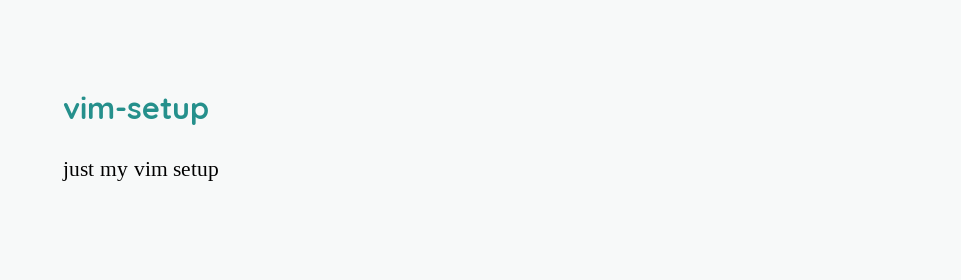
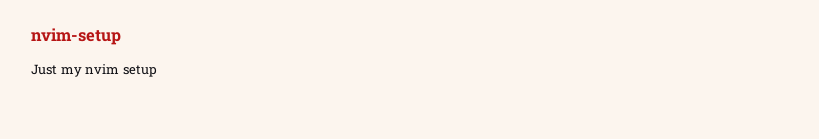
- vim-setup
- just my vim setup
+ nvim-setup
+ Just my nvim setup

